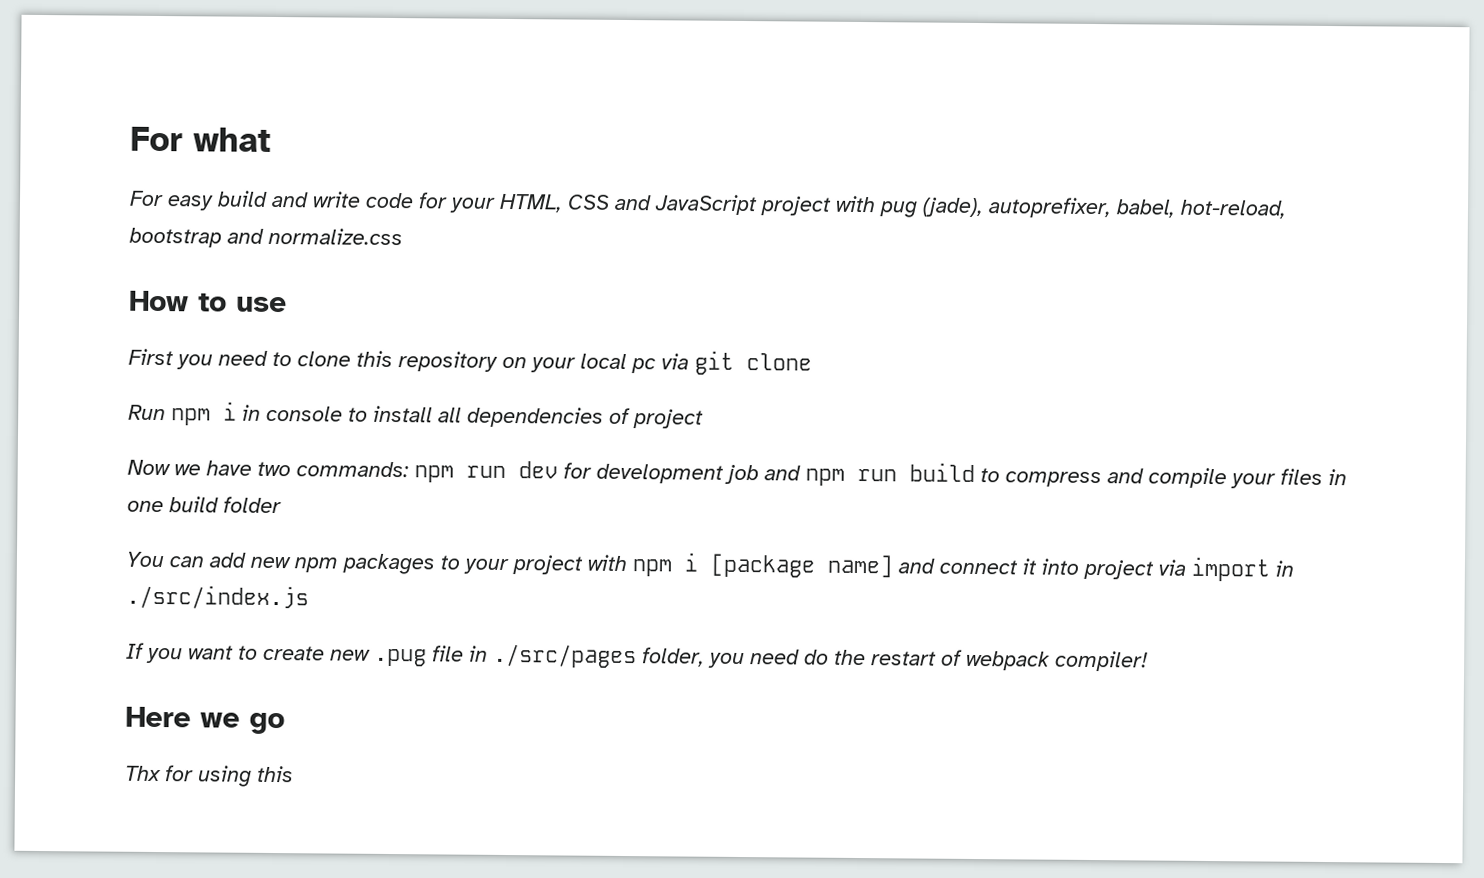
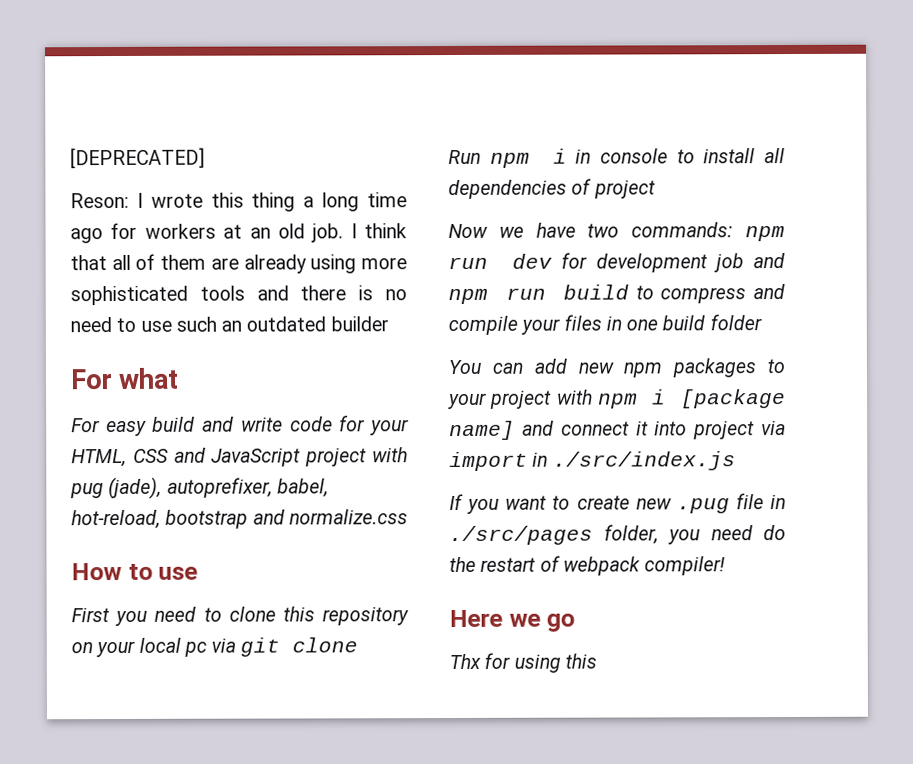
+ [DEPRECATED]
+ Reson: I wrote this thing a long time ago for workers at an old job. I think that all of them are already using more sophisticated tools and there is no need to use such an outdated builder

